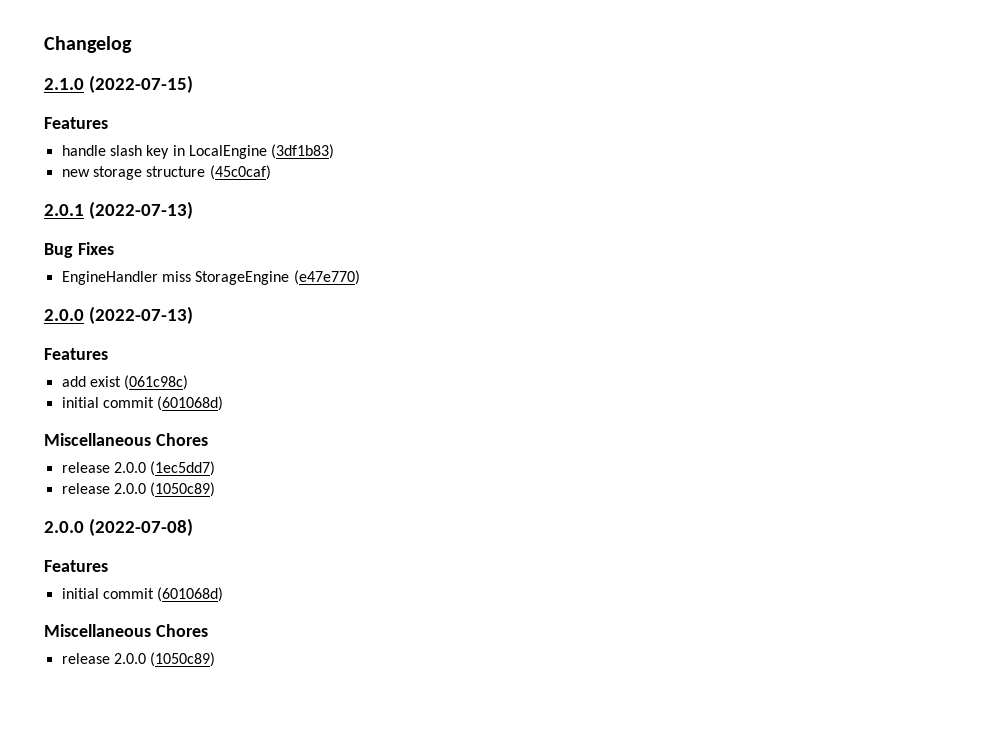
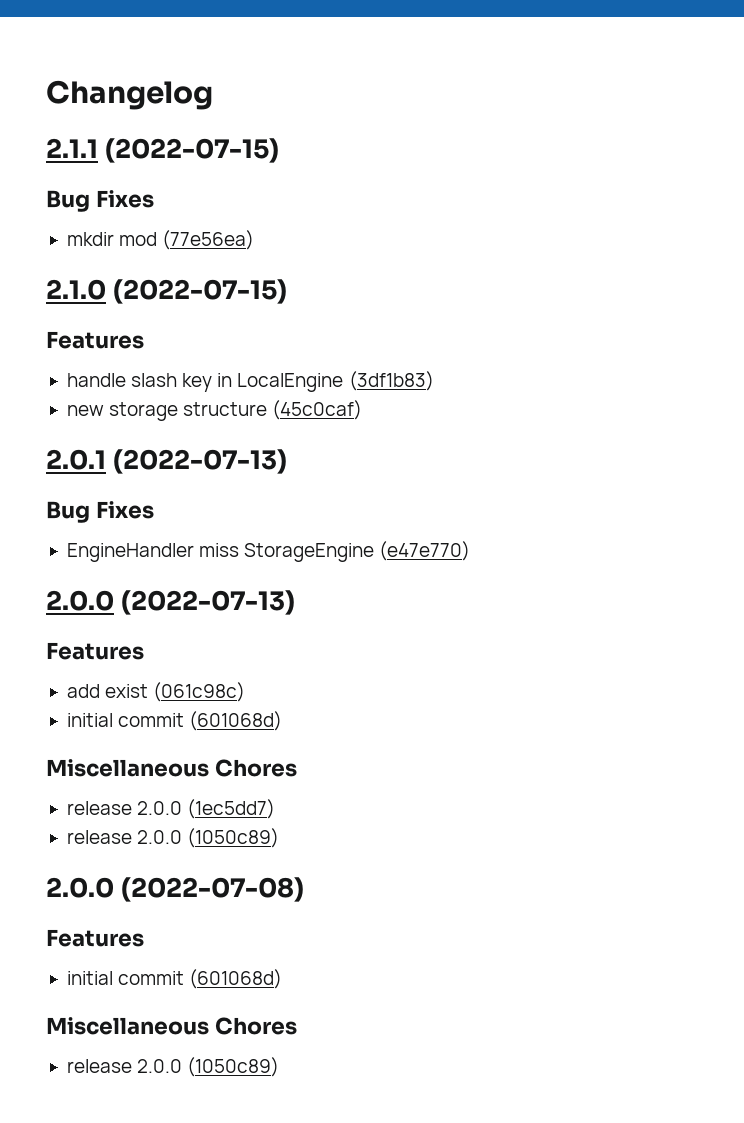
+ 2.1.1 (2022-07-15)
+ Bug Fixes
+ mkdir mod (77e56ea)

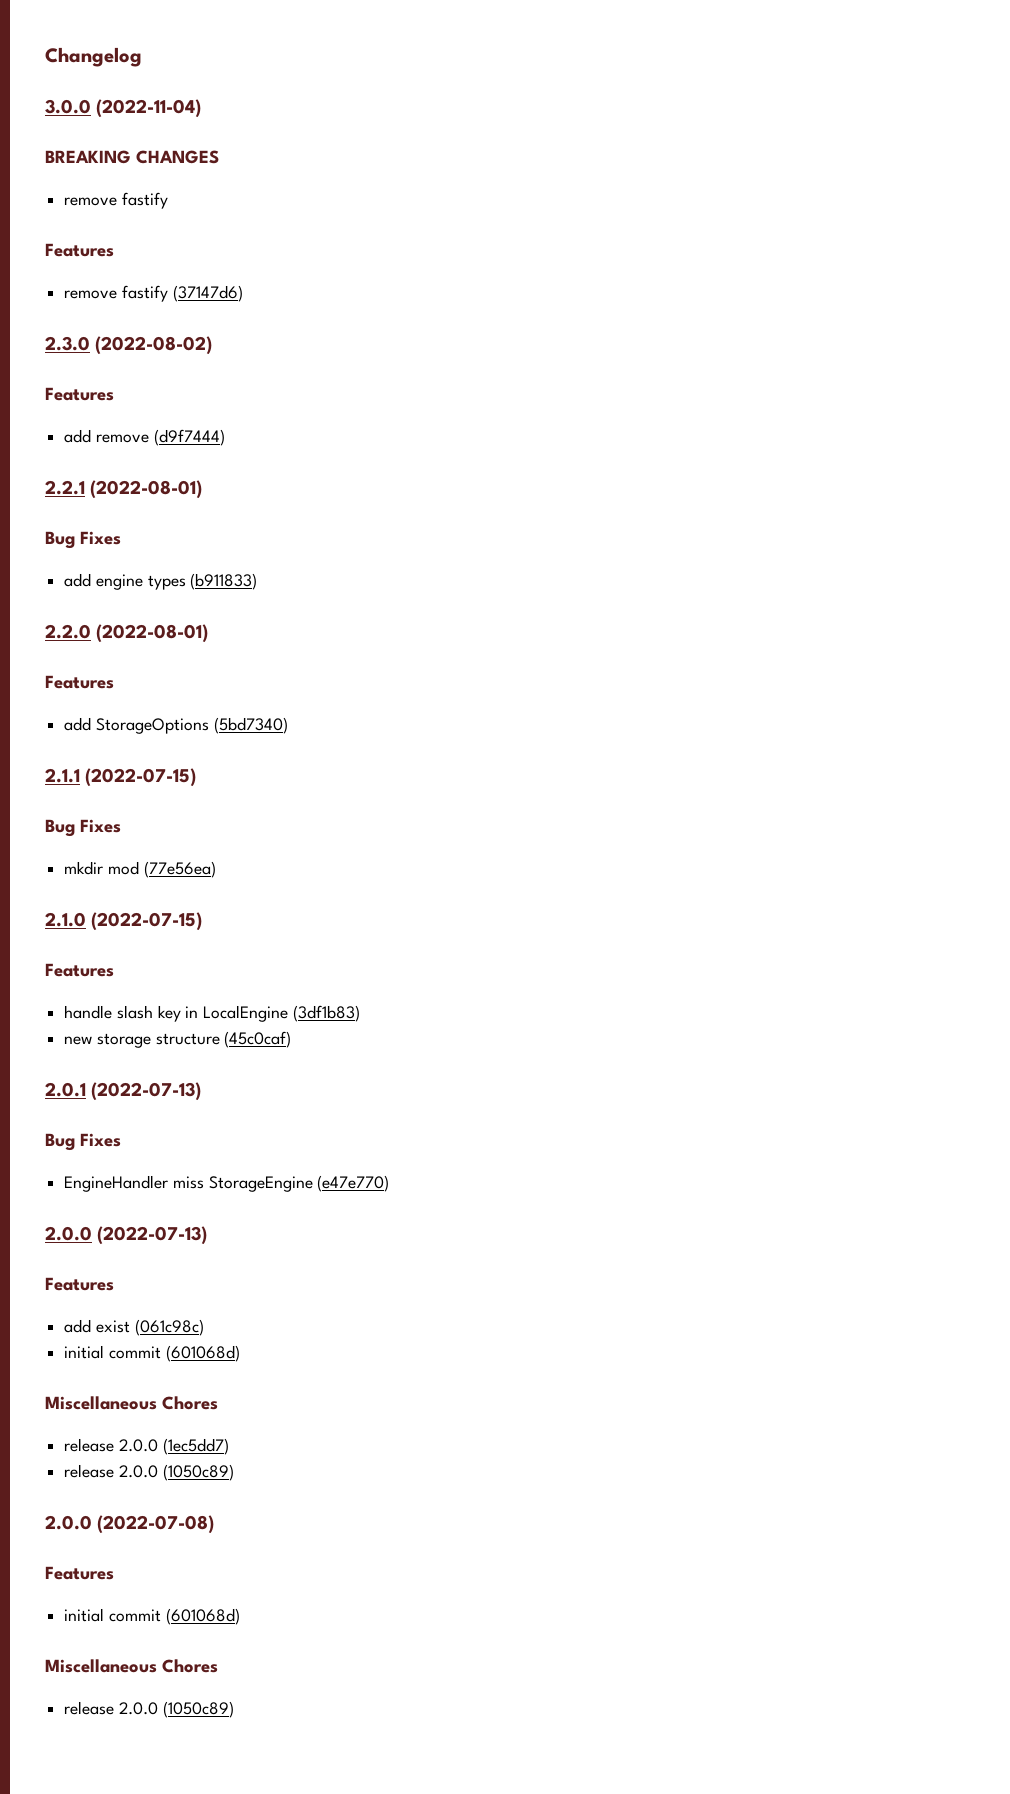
+ 3.0.0 (2022-11-04)
+ BREAKING CHANGES
+ remove fastify
+ Features
+ remove fastify (37147d6)
+ 2.3.0 (2022-08-02)
+ Features
+ add remove (d9f7444)
+ 2.2.1 (2022-08-01)
+ Bug Fixes
+ add engine types (b911833)
+ 2.2.0 (2022-08-01)
+ Features
+ add StorageOptions (5bd7340)

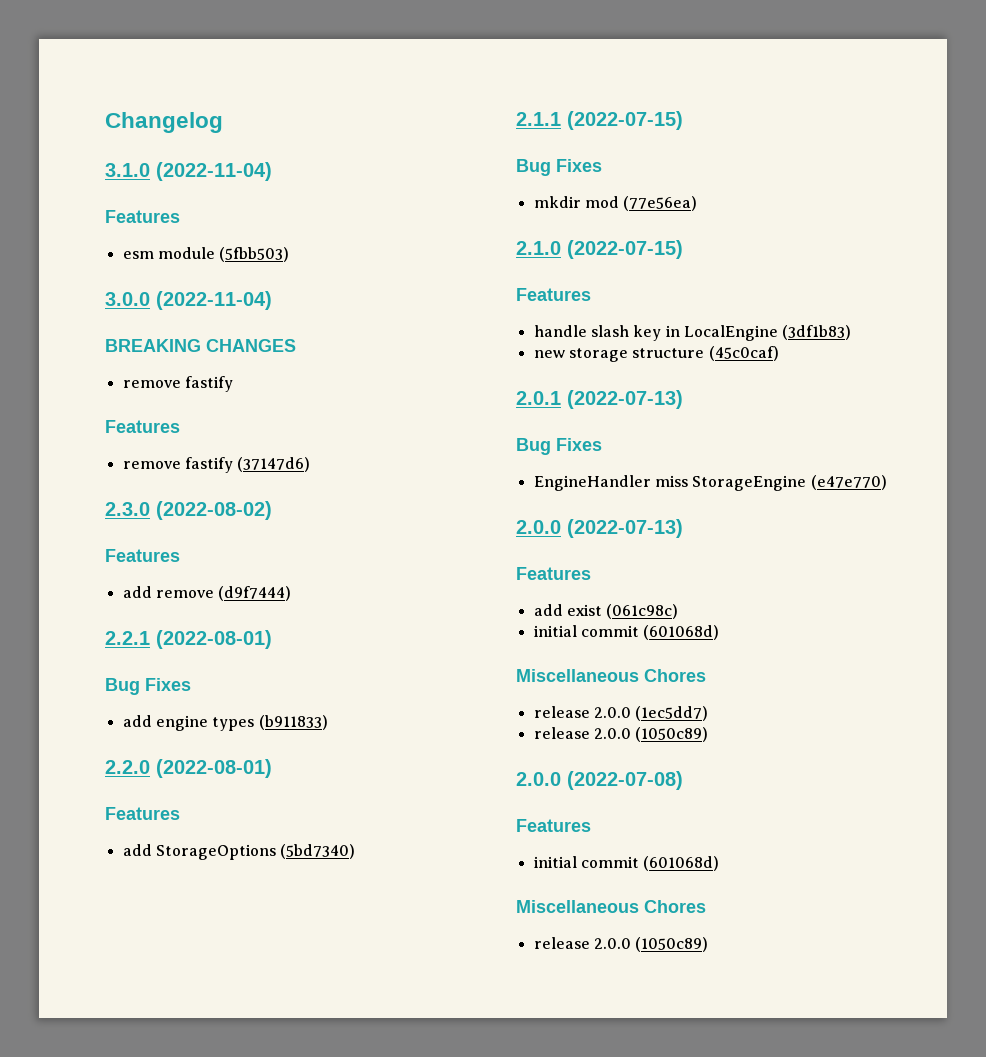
+ 3.1.0 (2022-11-04)
+ Features
+ esm module (5fbb503)

